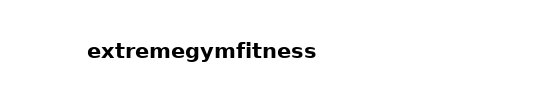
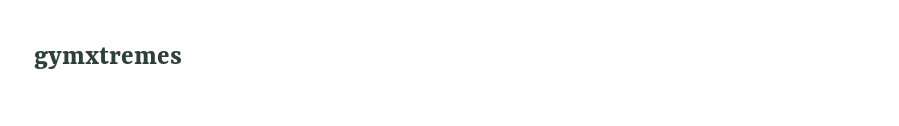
- extremegymfitness
+ gymxtremes

